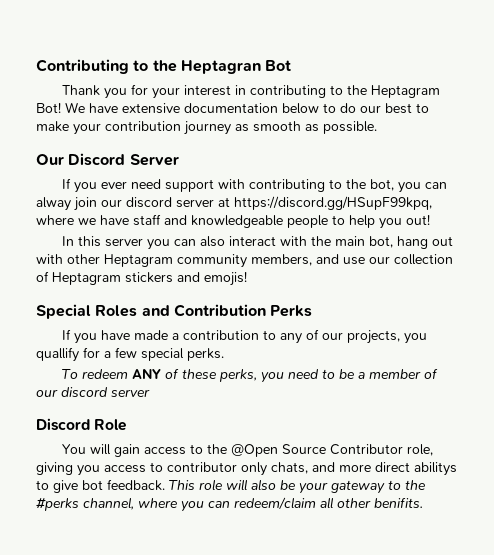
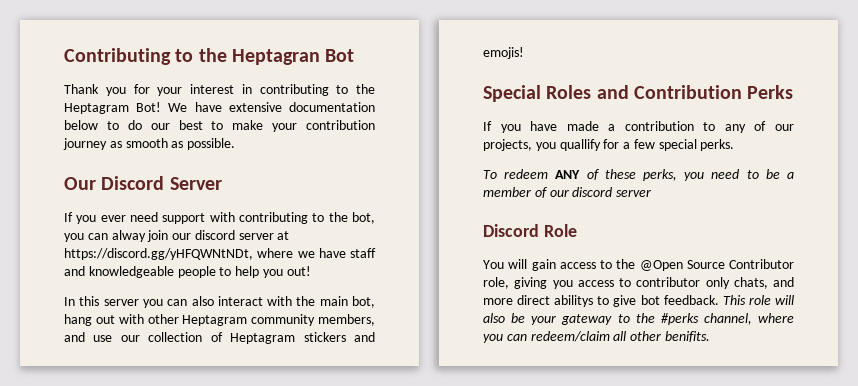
- If you ever need support with contributing to the bot, you can alway join our discord server at https://discord.gg/HSupF99kpq, where we have staff and knowledgeable people to help you out!
+ If you ever need support with contributing to the bot, you can alway join our discord server at https://discord.gg/yHFQWNtNDt, where we have staff and knowledgeable people to help you out!

